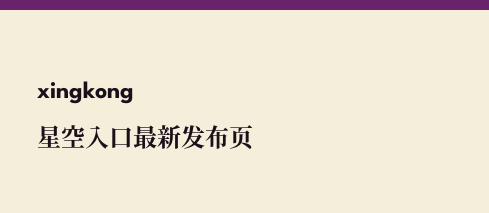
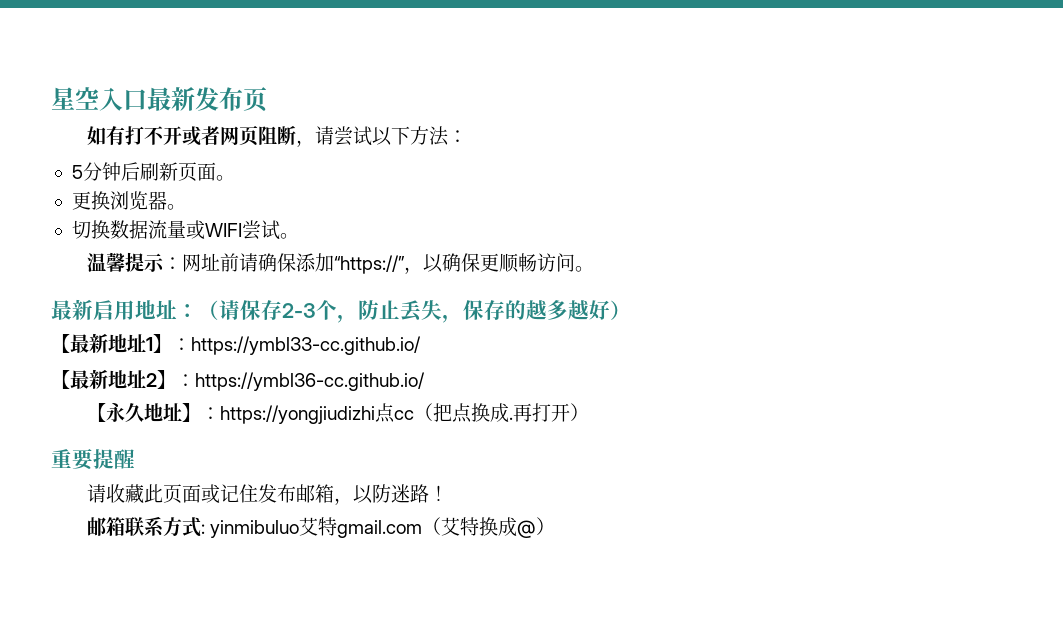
- xingkong
+ 如有打不开或者网页阻断，请尝试以下方法：
+ 5分钟后刷新页面。
+ 更换浏览器。
+ 切换数据流量或WIFI尝试。
+ 温馨提示：网址前请确保添加“https://”，以确保更顺畅访问。
+ 最新启用地址：（请保存2-3个，防止丢失，保存的越多越好）
+ 【最新地址1】：https://ymbl33-cc.github.io/
+ 【最新地址2】：https://ymbl36-cc.github.io/
+ 【永久地址】：https://yongjiudizhi点cc（把点换成.再打开）
+ 重要提醒
+ 请收藏此页面或记住发布邮箱，以防迷路！
+ 邮箱联系方式: yinmibuluo艾特gmail.com（艾特换成@）

